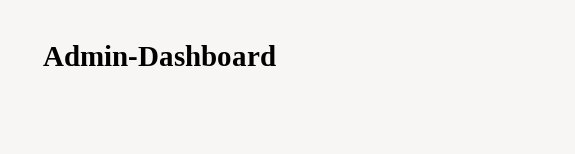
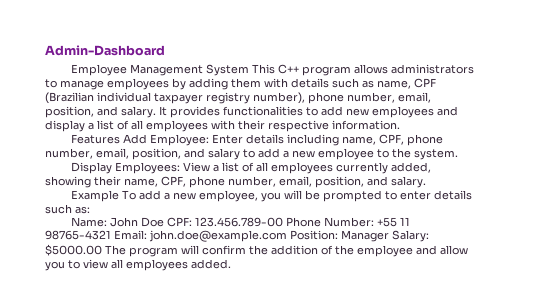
+ Employee Management System This C++ program allows administrators to manage employees by adding them with details such as name, CPF (Brazilian individual taxpayer registry number), phone number, email, position, and salary. It provides functionalities to add new employees and display a list of all employees with their respective information.
+ Features Add Employee: Enter details including name, CPF, phone number, email, position, and salary to add a new employee to the system.
+ Display Employees: View a list of all employees currently added, showing their name, CPF, phone number, email, position, and salary.
+ Example To add a new employee, you will be prompted to enter details such as:
+ Name: John Doe CPF: 123.456.789-00 Phone Number: +55 11 98765-4321 Email: john.doe@example.com Position: Manager Salary: $5000.00 The program will confirm the addition of the employee and allow you to view all employees added.

